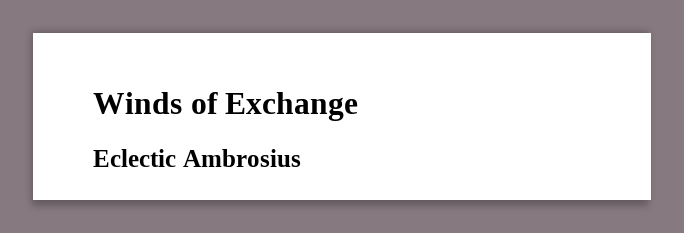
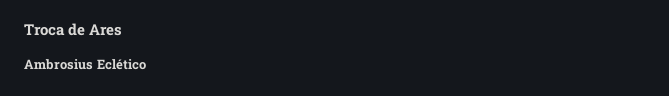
- Winds of Exchange
- Eclectic Ambrosius
+ Troca de Ares
+ Ambrosius Eclético

